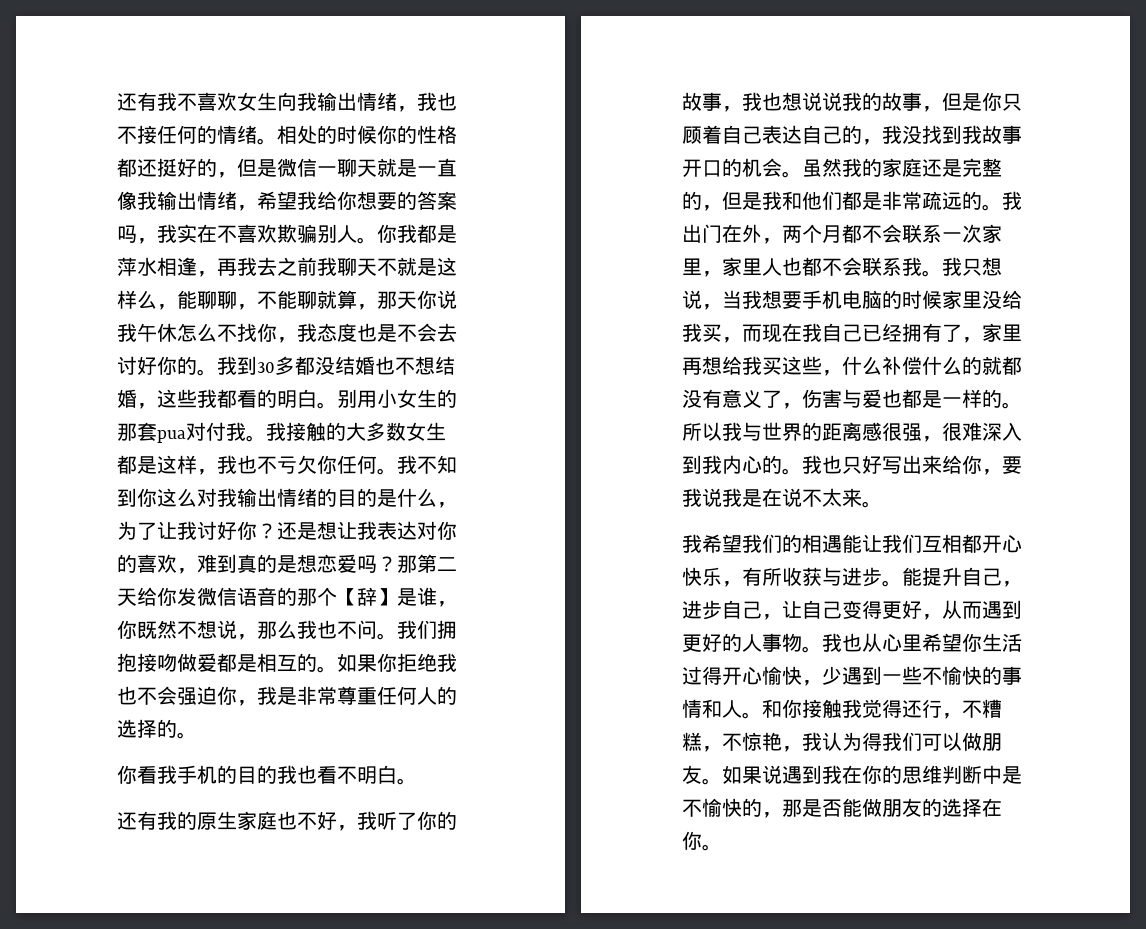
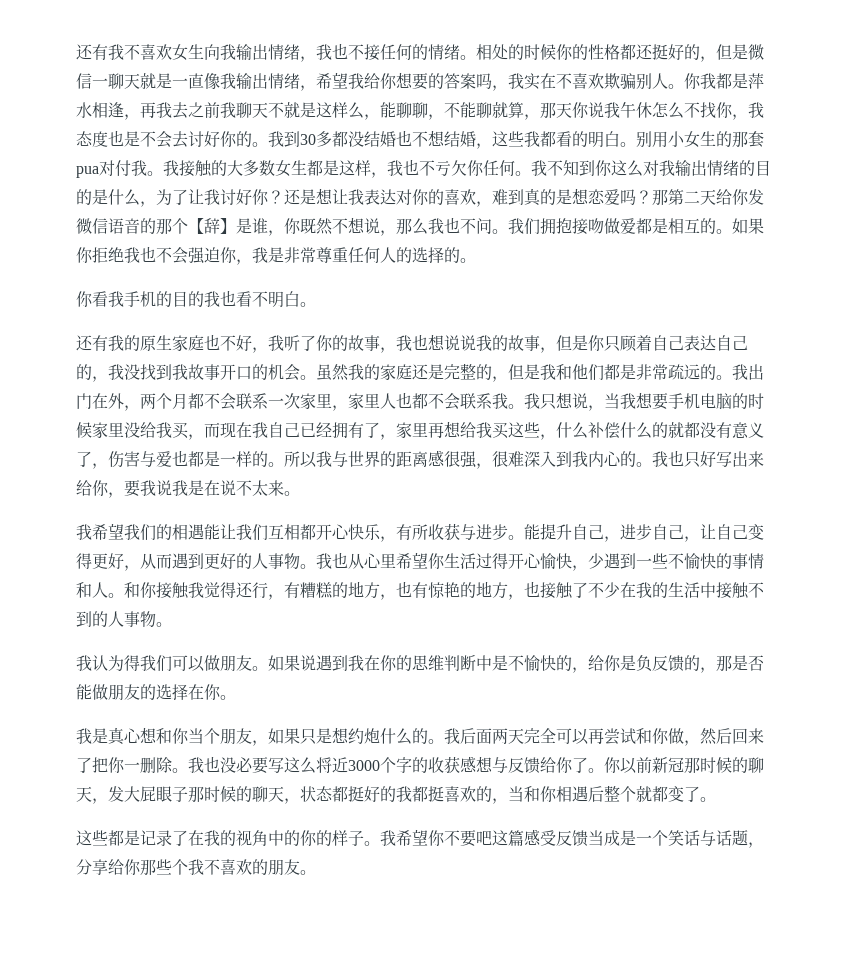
- 和你接触我觉得还行，不糟糕，不惊艳，我认为得我们可以做朋友。
+ 和你接触我觉得还行，有糟糕的地方，也有惊艳的地方，也接触了不少在我的生活中接触不到的人事物。
+ 我认为得我们可以做朋友。
- 如果说遇到我在你的思维判断中是不愉快的，那是否能做朋友的选择在你。
+ 如果说遇到我在你的思维判断中是不愉快的，给你是负反馈的，那是否能做朋友的选择在你。
+ 我是真心想和你当个朋友，如果只是想约炮什么的。我后面两天完全可以再尝试和你做，然后回来了把你一删除。我也没必要写这么将近3000个字的收获感想与反馈给你了。你以前新冠那时候的聊天，发大屁眼子那时候的聊天，状态都挺好的我都挺喜欢的，当和你相遇后整个就都变了。
+ 这些都是记录了在我的视角中的你的样子。我希望你不要吧这篇感受反馈当成是一个笑话与话题，分享给你那些个我不喜欢的朋友。

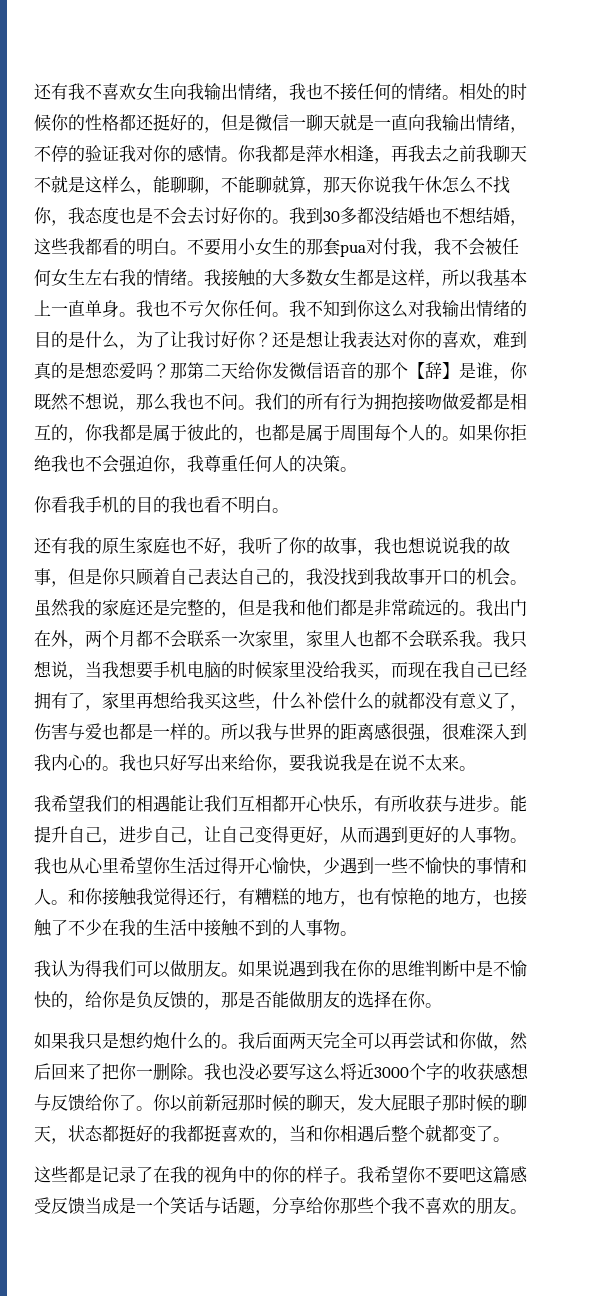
- 相处的时候你的性格都还挺好的，但是微信一聊天就是一直像我输出情绪，希望我给你想要的答案吗，我实在不喜欢欺骗别人。
+ 相处的时候你的性格都还挺好的，但是微信一聊天就是一直向我输出情绪，不停的验证我对你的感情。
- 别用小女生的那套pua对付我。
+ 不要用小女生的那套pua对付我，我不会被任何女生左右我的情绪。
- 我接触的大多数女生都是这样，我也不亏欠你任何。
+ 我接触的大多数女生都是这样，所以我基本上一直单身。我也不亏欠你任何。
- 我们拥抱接吻做爱都是相互的。
+ 我们的所有行为拥抱接吻做爱都是相互的，你我都是属于彼此的，也都是属于周围每个人的。
- 如果你拒绝我也不会强迫你，我是非常尊重任何人的选择的。
+ 如果你拒绝我也不会强迫你，我尊重任何人的决策。
- 我是真心想和你当个朋友，如果只是想约炮什么的。
+ 如果我只是想约炮什么的。

